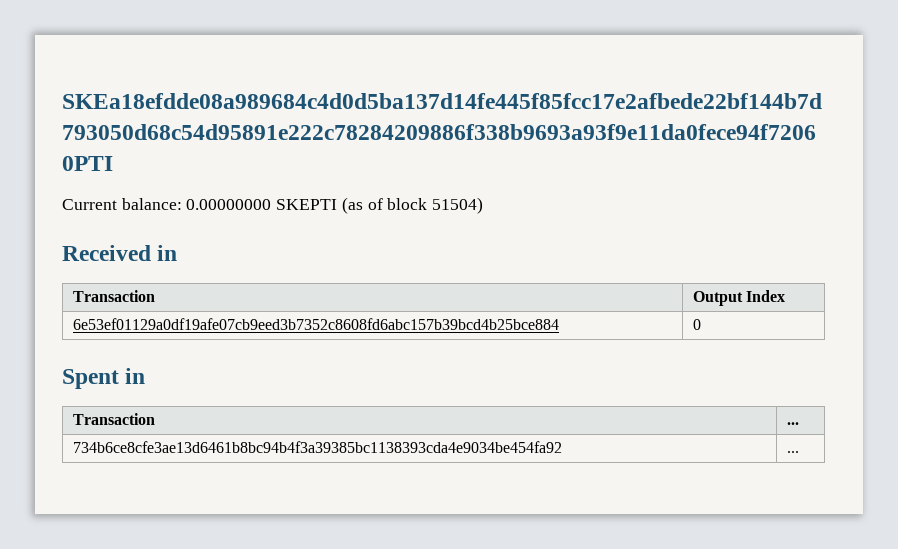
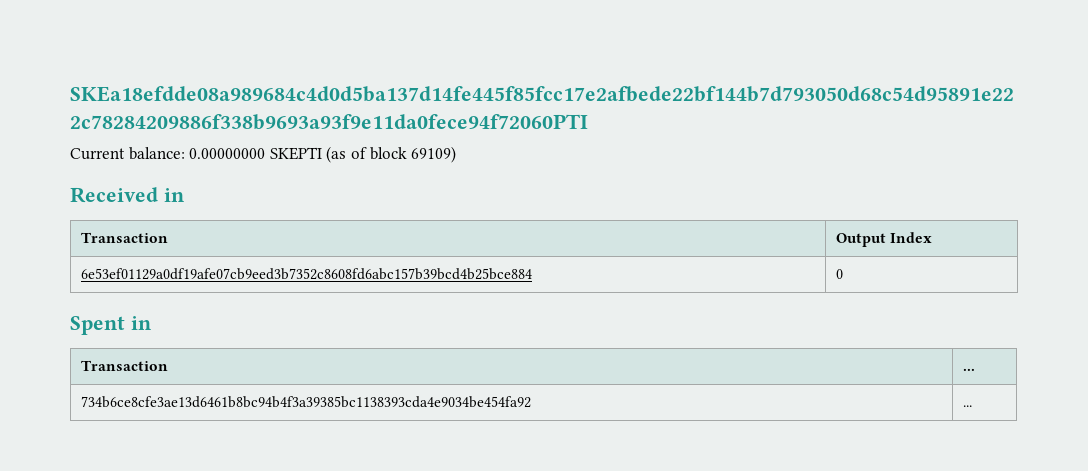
- Current balance: 0.00000000 SKEPTI (as of block 51504)
+ Current balance: 0.00000000 SKEPTI (as of block 69109)

